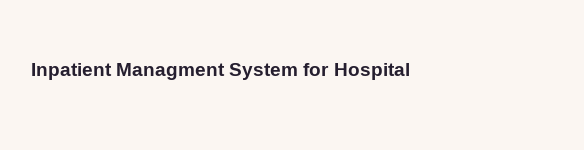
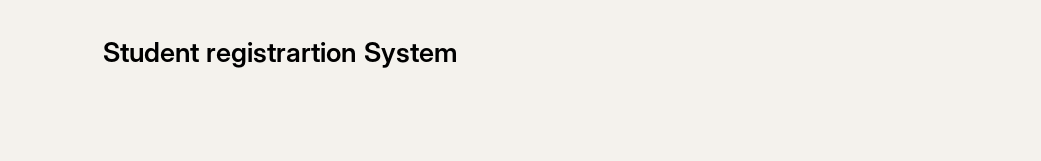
- Inpatient Managment System for Hospital
+ Student registrartion System

